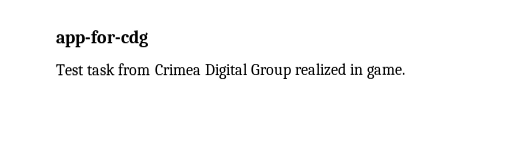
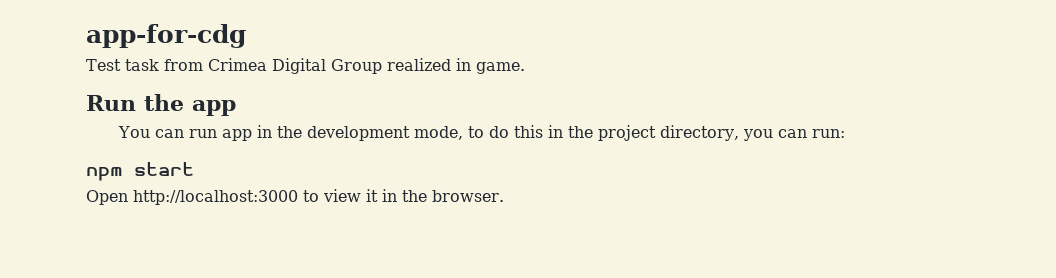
+ Run the app
+ You can run app in the development mode, to do this in the project directory, you can run:
+ npm start
+ Open http://localhost:3000 to view it in the browser.

